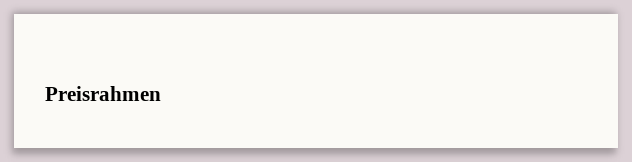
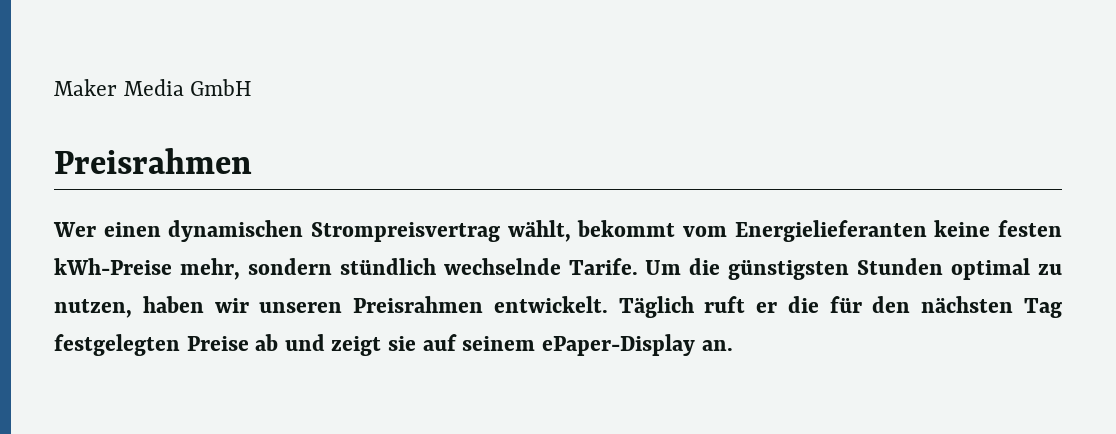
+ Maker Media GmbH
  Preisrahmen
+ Wer einen dynamischen Strompreisvertrag wählt, bekommt vom Energielieferanten keine festen kWh-Preise mehr, sondern stündlich wechselnde Tarife. Um die günstigsten Stunden optimal zu nutzen, haben wir unseren Preisrahmen entwickelt. Täglich ruft er die für den nächsten Tag festgelegten Preise ab und zeigt sie auf seinem ePaper-Display an.

